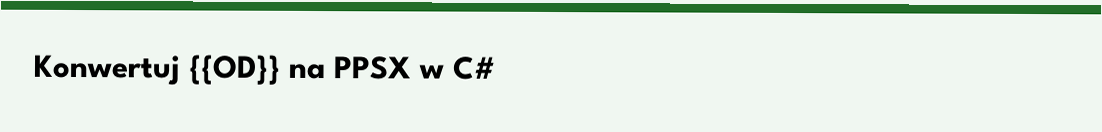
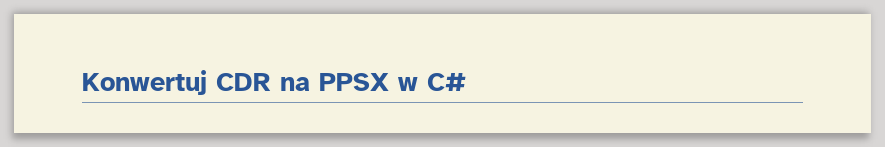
- Konwertuj {{OD}} na PPSX w C#
+ Konwertuj CDR na PPSX w C#

